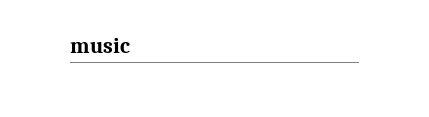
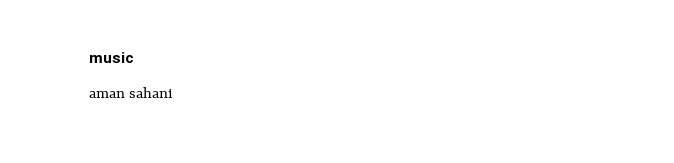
+ aman sahani

